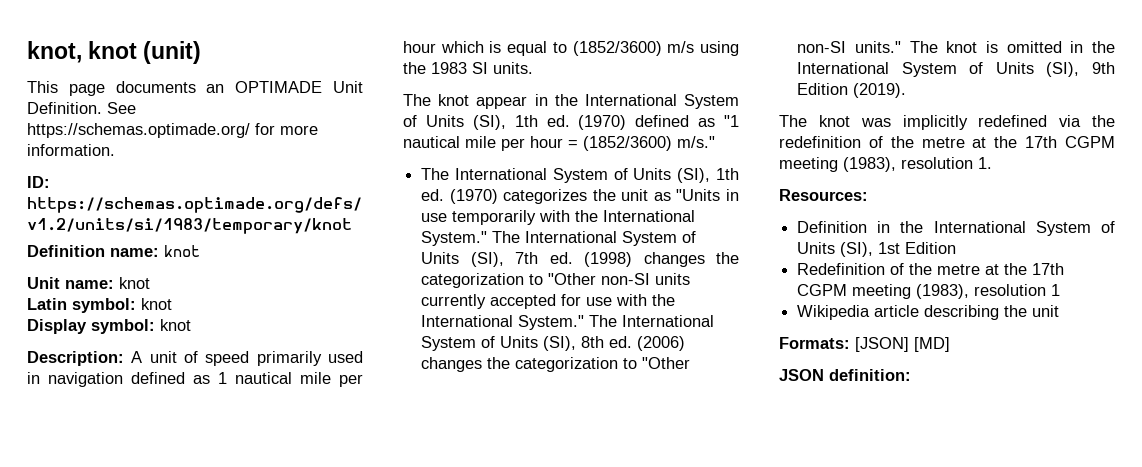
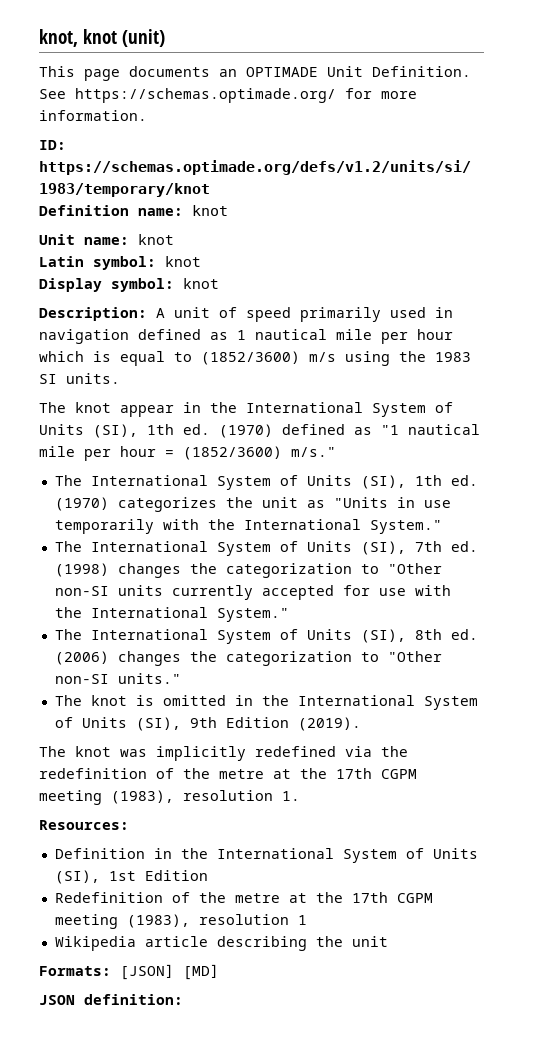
- The International System of Units (SI), 1th ed. (1970) categorizes the unit as "Units in use temporarily with the International System." The International System of Units (SI), 7th ed. (1998) changes the categorization to "Other non-SI units currently accepted for use with the International System." The International System of Units (SI), 8th ed. (2006) changes the categorization to "Other non-SI units." The knot is omitted in the International System of Units (SI), 9th Edition (2019).
+ The International System of Units (SI), 1th ed. (1970) categorizes the unit as "Units in use temporarily with the International System."
+ The International System of Units (SI), 7th ed. (1998) changes the categorization to "Other non-SI units currently accepted for use with the International System."
+ The International System of Units (SI), 8th ed. (2006) changes the categorization to "Other non-SI units."
+ The knot is omitted in the International System of Units (SI), 9th Edition (2019).

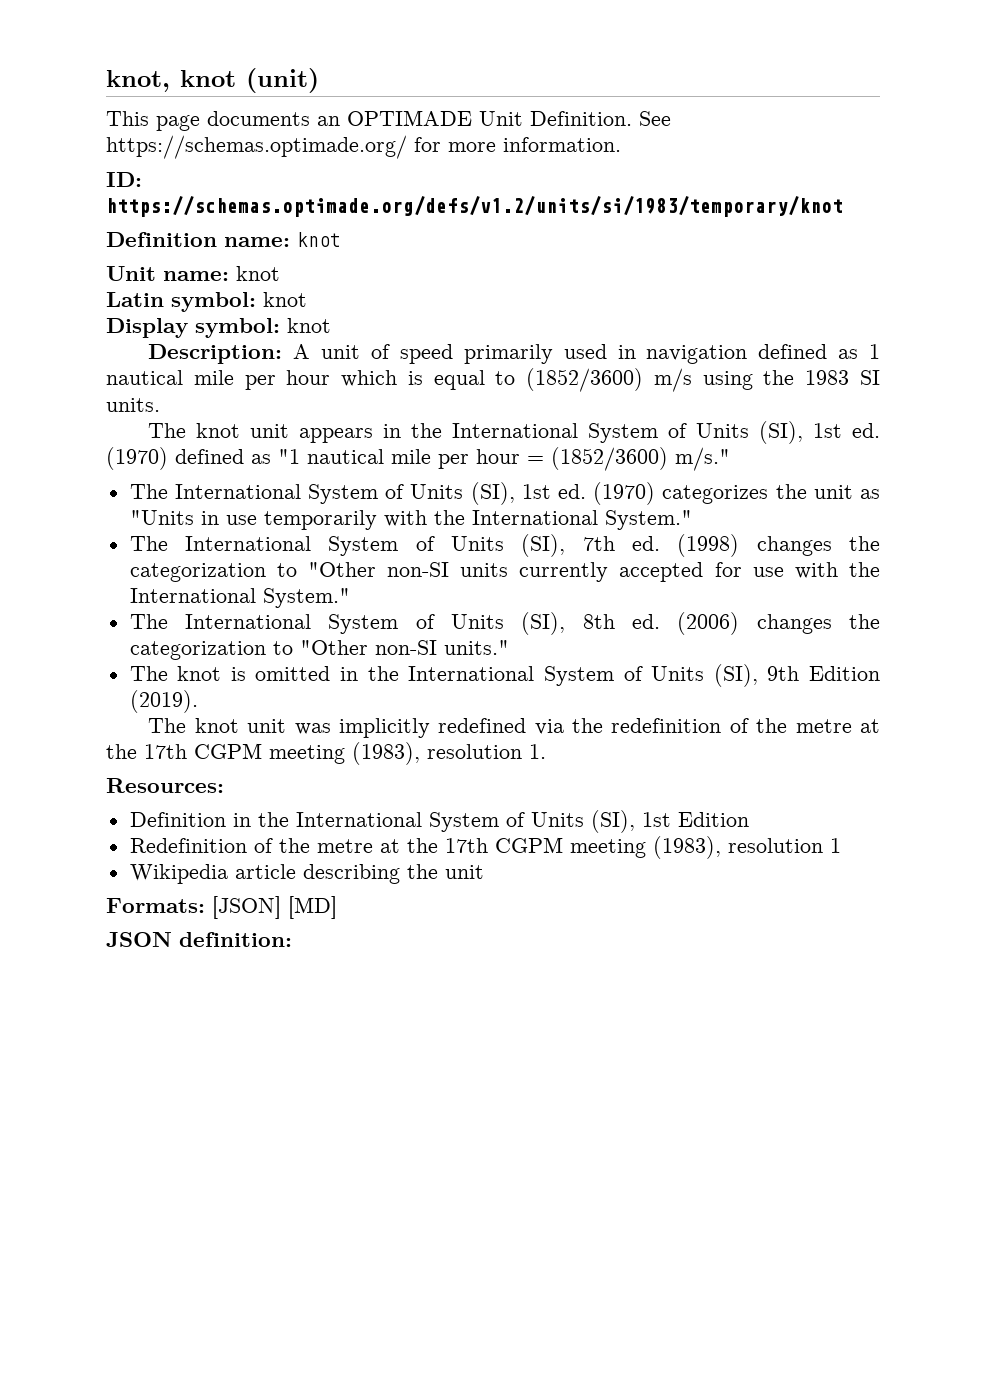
- The knot appear in the International System of Units (SI), 1th ed. (1970) defined as "1 nautical mile per hour = (1852/3600) m/s."
+ The knot unit appears in the International System of Units (SI), 1st ed. (1970) defined as "1 nautical mile per hour = (1852/3600) m/s."
- The International System of Units (SI), 1th ed. (1970) categorizes the unit as "Units in use temporarily with the International System."
+ The International System of Units (SI), 1st ed. (1970) categorizes the unit as "Units in use temporarily with the International System."
- The knot was implicitly redefined via the redefinition of the metre at the 17th CGPM meeting (1983), resolution 1.
+ The knot unit was implicitly redefined via the redefinition of the metre at the 17th CGPM meeting (1983), resolution 1.

